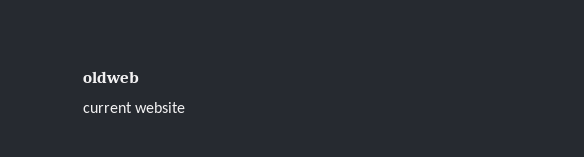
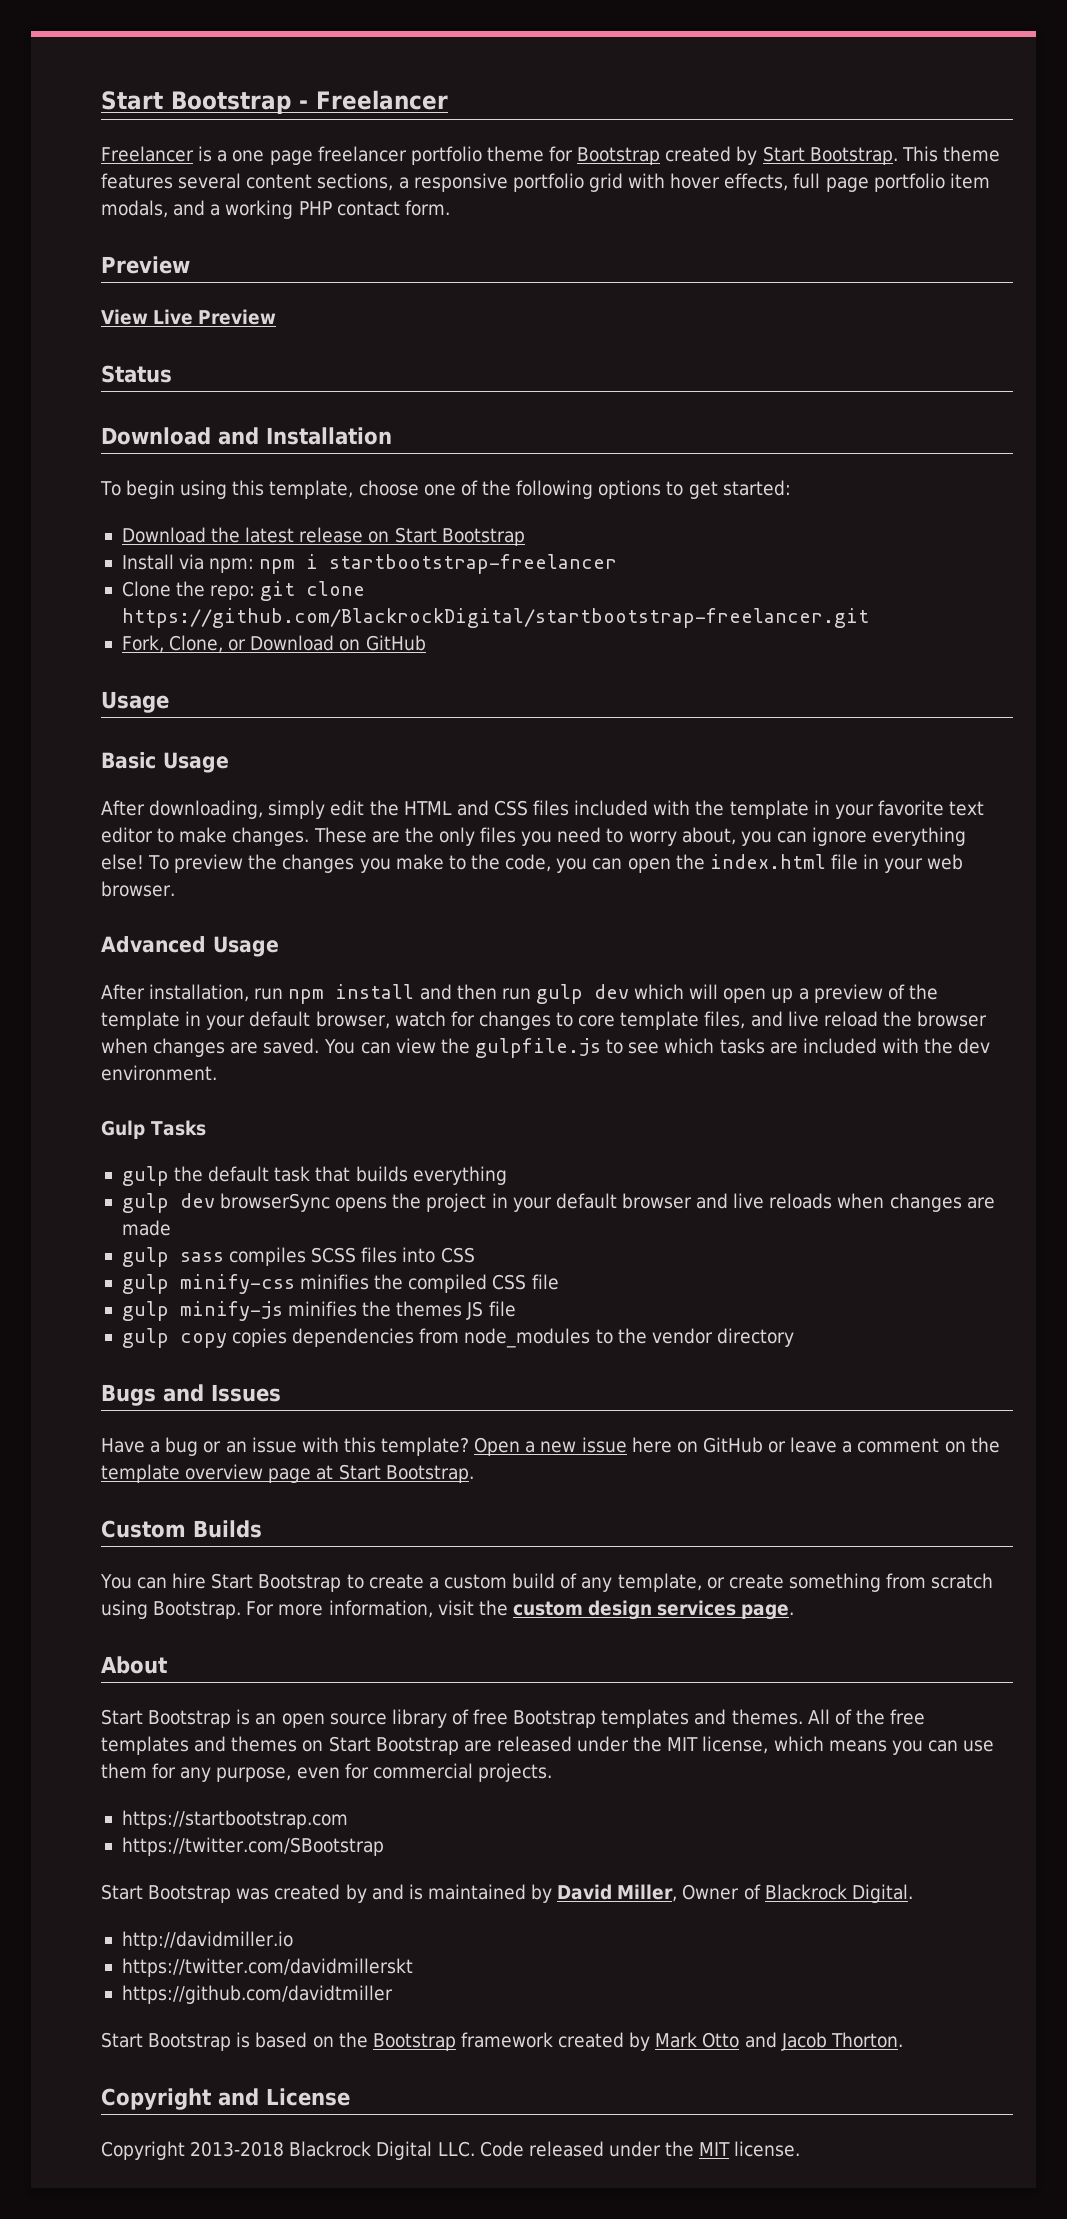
- oldweb
- current website
+ Start Bootstrap - Freelancer
+ Freelancer is a one page freelancer portfolio theme for Bootstrap created by Start Bootstrap. This theme features several content sections, a responsive portfolio grid with hover effects, full page portfolio item modals, and a working PHP contact form.
+ Preview
+ View Live Preview
+ Status
+ Download and Installation
+ To begin using this template, choose one of the following options to get started:
+ Download the latest release on Start Bootstrap
+ Install via npm: npm i startbootstrap-freelancer
+ Clone the repo: git clone https://github.com/BlackrockDigital/startbootstrap-freelancer.git
+ Fork, Clone, or Download on GitHub
+ Usage
+ Basic Usage
+ After downloading, simply edit the HTML and CSS files included with the template in your favorite text editor to make changes. These are the only files you need to worry about, you can ignore everything else! To preview the changes you make to the code, you can open the index.html file in your web browser.
+ Advanced Usage
+ After installation, run npm install and then run gulp dev which will open up a preview of the template in your default browser, watch for changes to core template files, and live reload the browser when changes are saved. You can view the gulpfile.js to see which tasks are included with the dev environment.
+ Gulp Tasks
+ gulp the default task that builds everything
+ gulp dev browserSync opens the project in your default browser and live reloads when changes are made
+ gulp sass compiles SCSS files into CSS
+ gulp minify-css minifies the compiled CSS file
+ gulp minify-js minifies the themes JS file
+ gulp copy copies dependencies from node_modules to the vendor directory
+ Bugs and Issues
+ Have a bug or an issue with this template? Open a new issue here on GitHub or leave a comment on the template overview page at Start Bootstrap.
+ Custom Builds
+ You can hire Start Bootstrap to create a custom build of any template, or create something from scratch using Bootstrap. For more information, visit the custom design services page.
+ About
+ Start Bootstrap is an open source library of free Bootstrap templates and themes. All of the free templates and themes on Start Bootstrap are released under the MIT license, which means you can use them for any purpose, even for commercial projects.
+ https://startbootstrap.com
+ https://twitter.com/SBootstrap
+ Start Bootstrap was created by and is maintained by David Miller, Owner of Blackrock Digital.
+ http://davidmiller.io
+ https://twitter.com/davidmillerskt
+ https://github.com/davidtmiller
+ Start Bootstrap is based on the Bootstrap framework created by Mark Otto and Jacob Thorton.
+ Copyright and License
+ Copyright 2013-2018 Blackrock Digital LLC. Code released under the MIT license.

